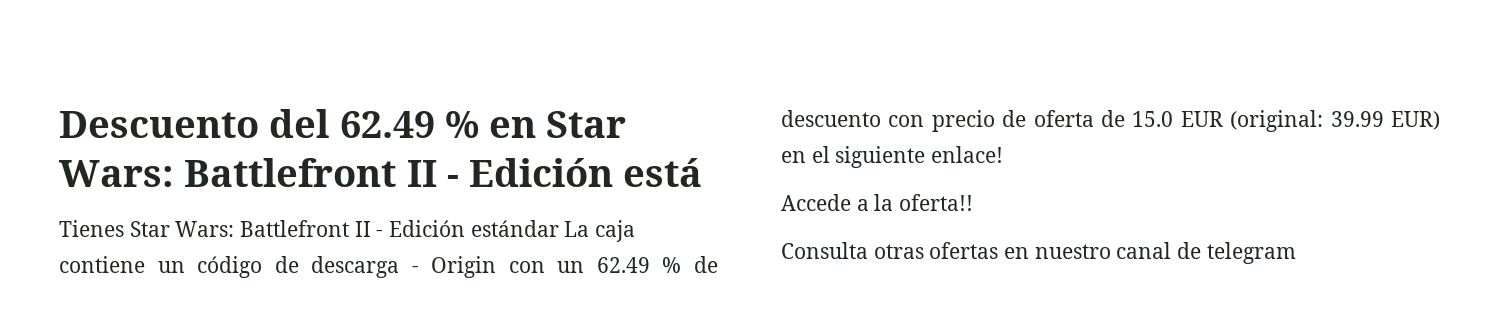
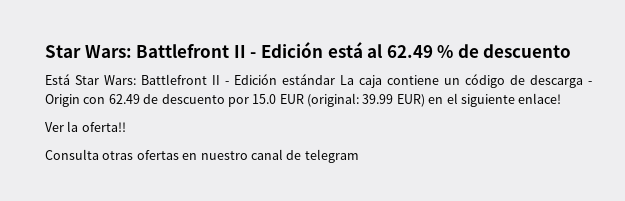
- Descuento del 62.49 % en Star Wars: Battlefront II - Edición está
- Tienes Star Wars: Battlefront II - Edición estándar La caja contiene un código de descarga - Origin con un 62.49 % de descuento con precio de oferta de 15.0 EUR (original: 39.99 EUR) en el siguiente enlace!
+ Star Wars: Battlefront II - Edición está al 62.49 % de descuento
+ Está Star Wars: Battlefront II - Edición estándar La caja contiene un código de descarga - Origin con 62.49 de descuento por 15.0 EUR (original: 39.99 EUR) en el siguiente enlace!
- Accede a la oferta!!
+ Ver la oferta!!

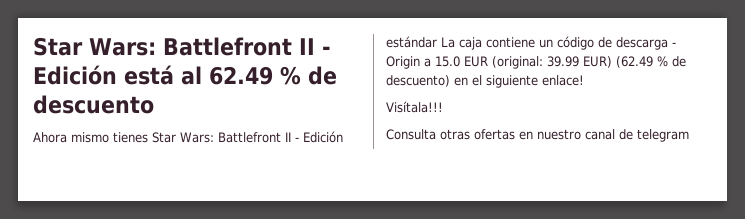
- Está Star Wars: Battlefront II - Edición estándar La caja contiene un código de descarga - Origin con 62.49 de descuento por 15.0 EUR (original: 39.99 EUR) en el siguiente enlace!
+ Ahora mismo tienes Star Wars: Battlefront II - Edición estándar La caja contiene un código de descarga - Origin a 15.0 EUR (original: 39.99 EUR) (62.49 % de descuento) en el siguiente enlace!
- Ver la oferta!!
+ Visítala!!!

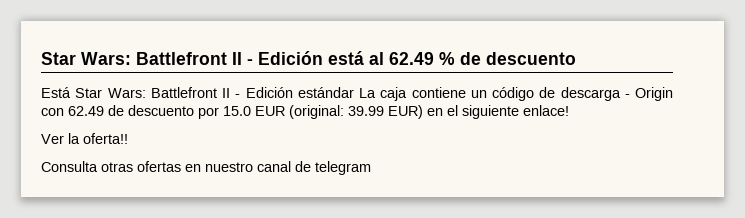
- Ahora mismo tienes Star Wars: Battlefront II - Edición estándar La caja contiene un código de descarga - Origin a 15.0 EUR (original: 39.99 EUR) (62.49 % de descuento) en el siguiente enlace!
+ Está Star Wars: Battlefront II - Edición estándar La caja contiene un código de descarga - Origin con 62.49 de descuento por 15.0 EUR (original: 39.99 EUR) en el siguiente enlace!
- Visítala!!!
+ Ver la oferta!!

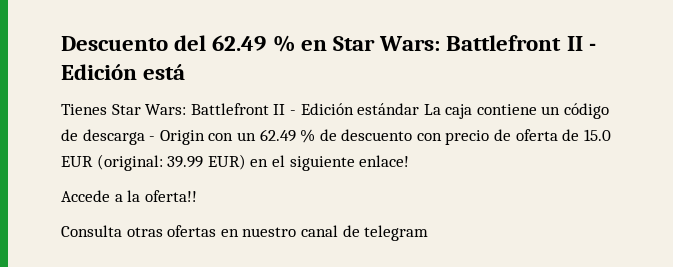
- Star Wars: Battlefront II - Edición está al 62.49 % de descuento
- Está Star Wars: Battlefront II - Edición estándar La caja contiene un código de descarga - Origin con 62.49 de descuento por 15.0 EUR (original: 39.99 EUR) en el siguiente enlace!
+ Descuento del 62.49 % en Star Wars: Battlefront II - Edición está
+ Tienes Star Wars: Battlefront II - Edición estándar La caja contiene un código de descarga - Origin con un 62.49 % de descuento con precio de oferta de 15.0 EUR (original: 39.99 EUR) en el siguiente enlace!
- Ver la oferta!!
+ Accede a la oferta!!

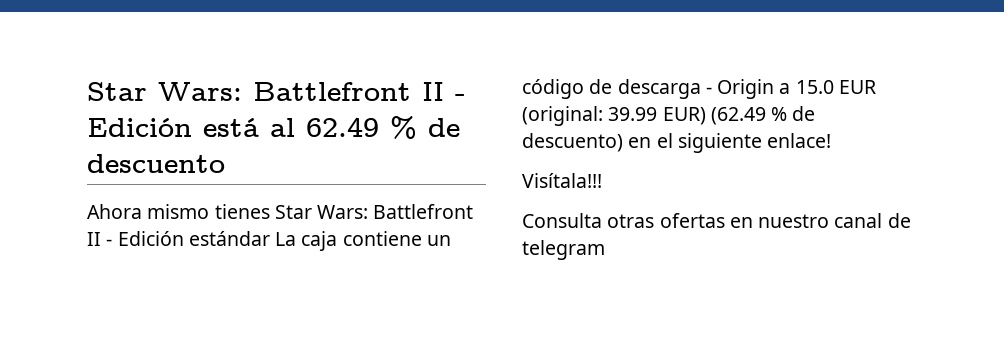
- Descuento del 62.49 % en Star Wars: Battlefront II - Edición está
- Tienes Star Wars: Battlefront II - Edición estándar La caja contiene un código de descarga - Origin con un 62.49 % de descuento con precio de oferta de 15.0 EUR (original: 39.99 EUR) en el siguiente enlace!
+ Star Wars: Battlefront II - Edición está al 62.49 % de descuento
+ Ahora mismo tienes Star Wars: Battlefront II - Edición estándar La caja contiene un código de descarga - Origin a 15.0 EUR (original: 39.99 EUR) (62.49 % de descuento) en el siguiente enlace!
- Accede a la oferta!!
+ Visítala!!!

